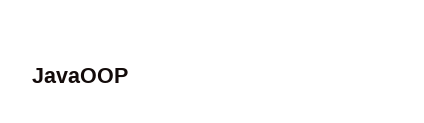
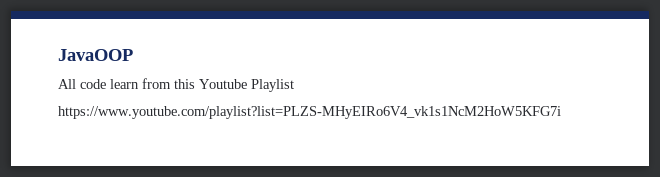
+ All code learn from this Youtube Playlist
+ https://www.youtube.com/playlist?list=PLZS-MHyEIRo6V4_vk1s1NcM2HoW5KFG7i

